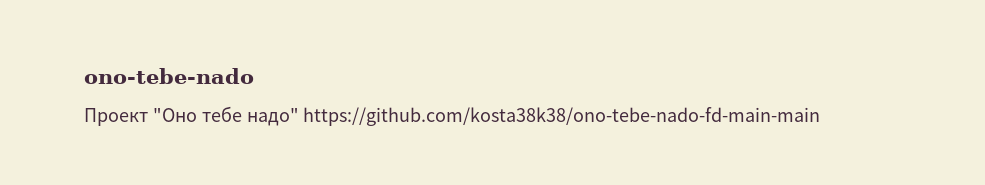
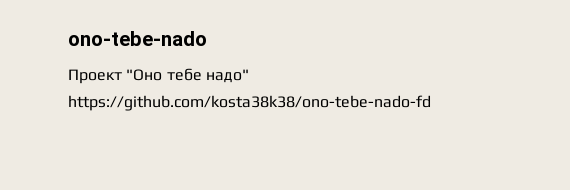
- Проект "Оно тебе надо" https://github.com/kosta38k38/ono-tebe-nado-fd-main-main
+ Проект "Оно тебе надо" https://github.com/kosta38k38/ono-tebe-nado-fd

